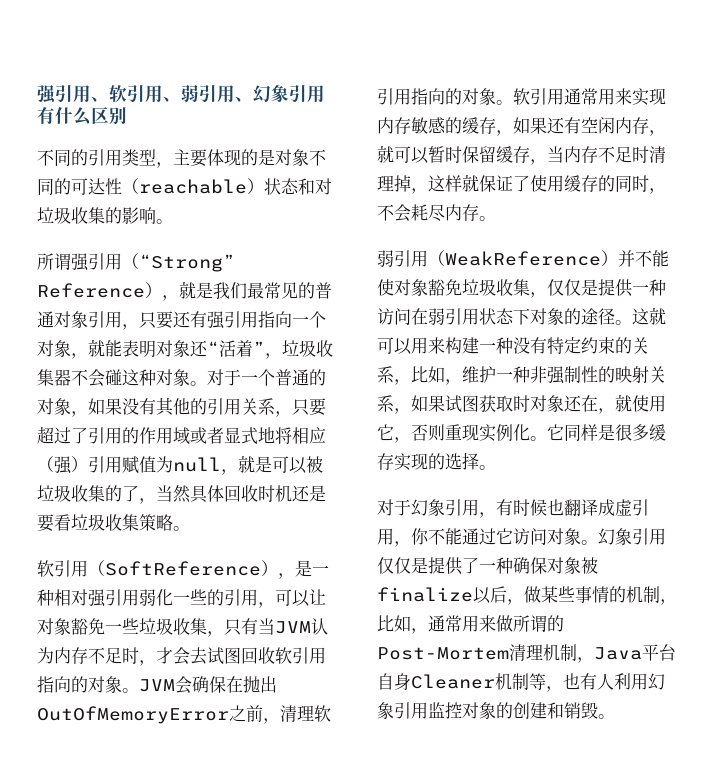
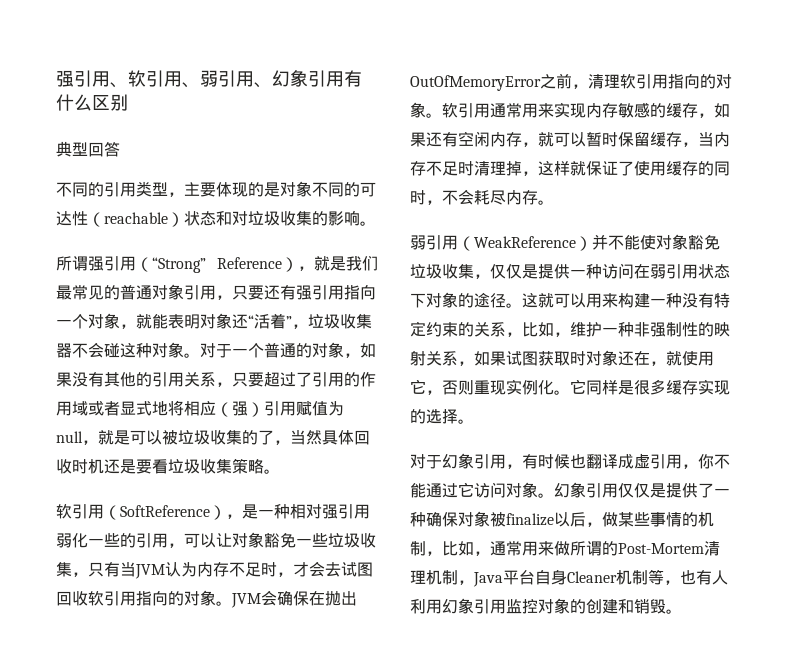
+ 典型回答

